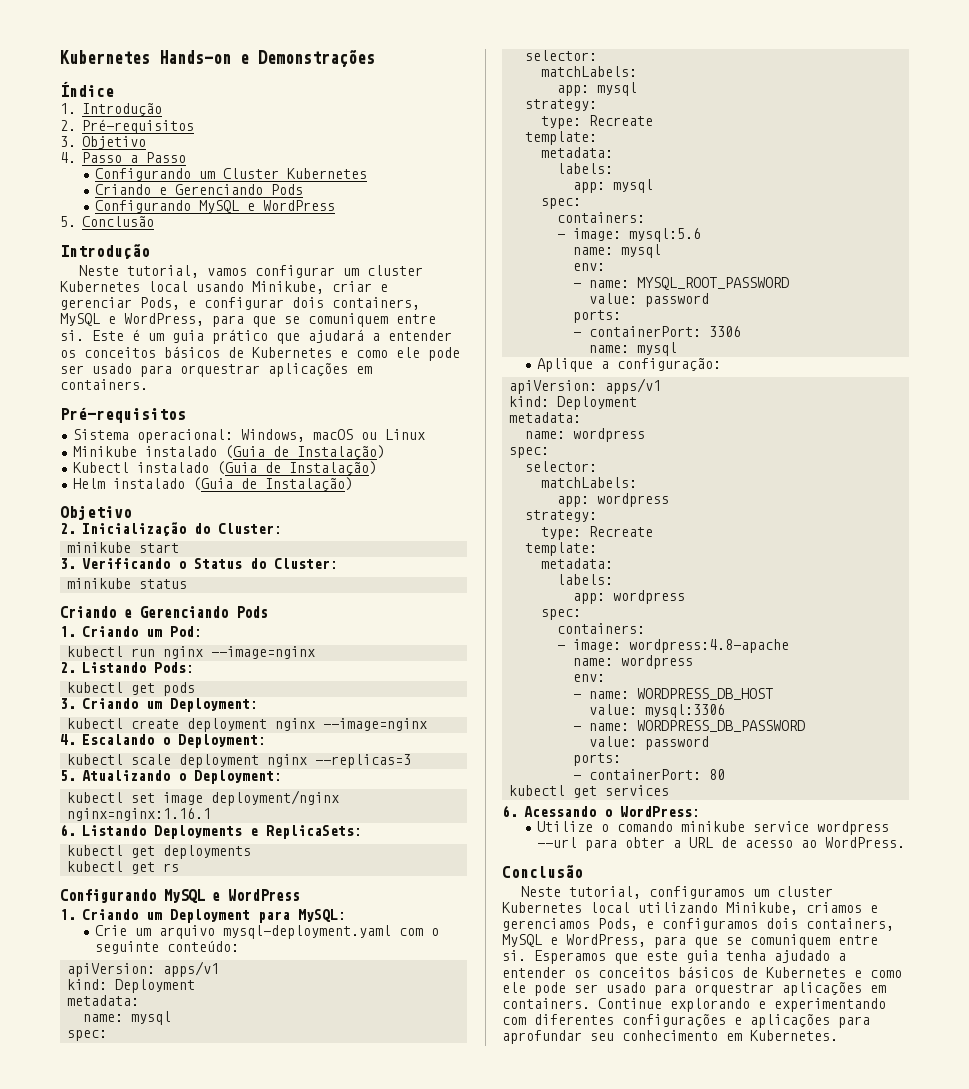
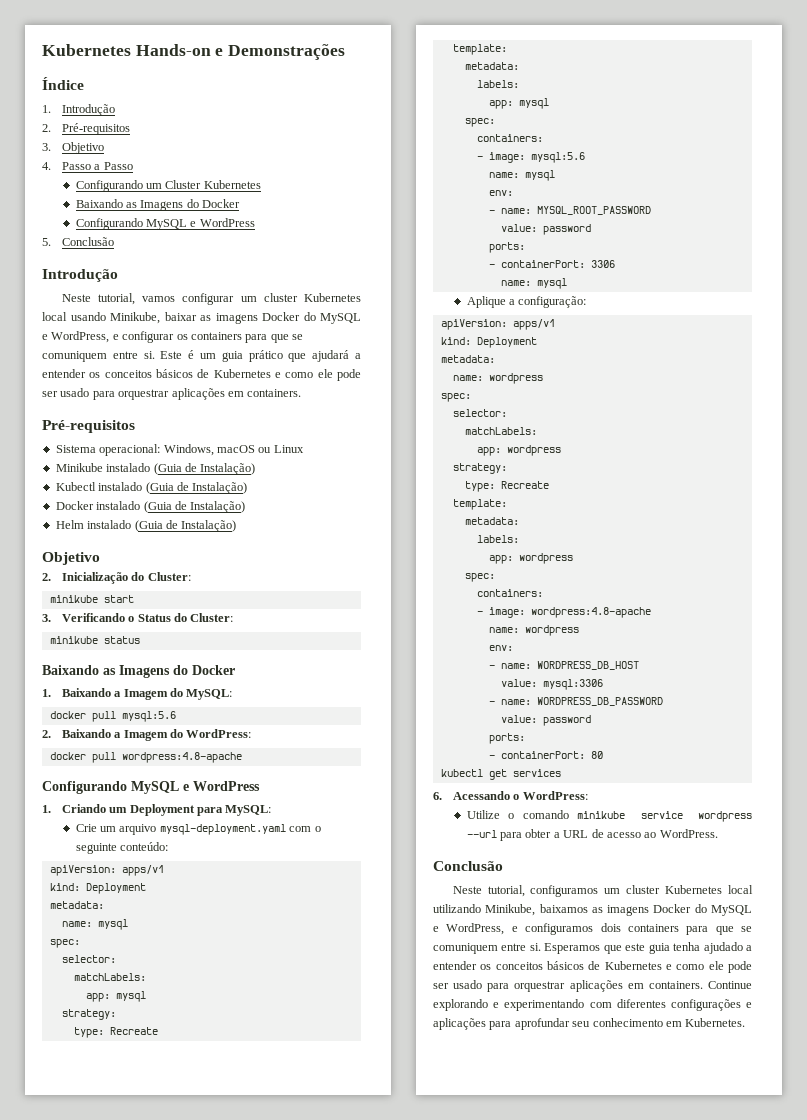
  Configurando um Cluster Kubernetes
- Criando e Gerenciando Pods
+ Baixando as Imagens do Docker
- Neste tutorial, vamos configurar um cluster Kubernetes local usando Minikube, criar e gerenciar Pods, e configurar dois containers, MySQL e WordPress, para que se comuniquem entre si.
+ Neste tutorial, vamos configurar um cluster Kubernetes local usando Minikube, baixar as imagens Docker do MySQL e WordPress, e configurar os containers para que se comuniquem entre si.
+ Docker instalado (Guia de Instalação)
  minikube status
- Criando e Gerenciando Pods
- 1. Criando um Pod:
- kubectl run nginx --image=nginx
- 2. Listando Pods:
- kubectl get pods
- 3. Criando um Deployment:
- kubectl create deployment nginx --image=nginx
- 4. Escalando o Deployment:
- kubectl scale deployment nginx --replicas=3
- 5. Atualizando o Deployment:
- kubectl set image deployment/nginx nginx=nginx:1.16.1
- 6. Listando Deployments e ReplicaSets:
- kubectl get deployments
- kubectl get rs
+ Baixando as Imagens do Docker
+ 1. Baixando a Imagem do MySQL:
+ docker pull mysql:5.6
+ 2. Baixando a Imagem do WordPress:
+ docker pull wordpress:4.8-apache
- Neste tutorial, configuramos um cluster Kubernetes local utilizando Minikube, criamos e gerenciamos Pods, e configuramos dois containers, MySQL e WordPress, para que se comuniquem entre si.
+ Neste tutorial, configuramos um cluster Kubernetes local utilizando Minikube, baixamos as imagens Docker do MySQL e WordPress, e configuramos dois containers para que se comuniquem entre si.

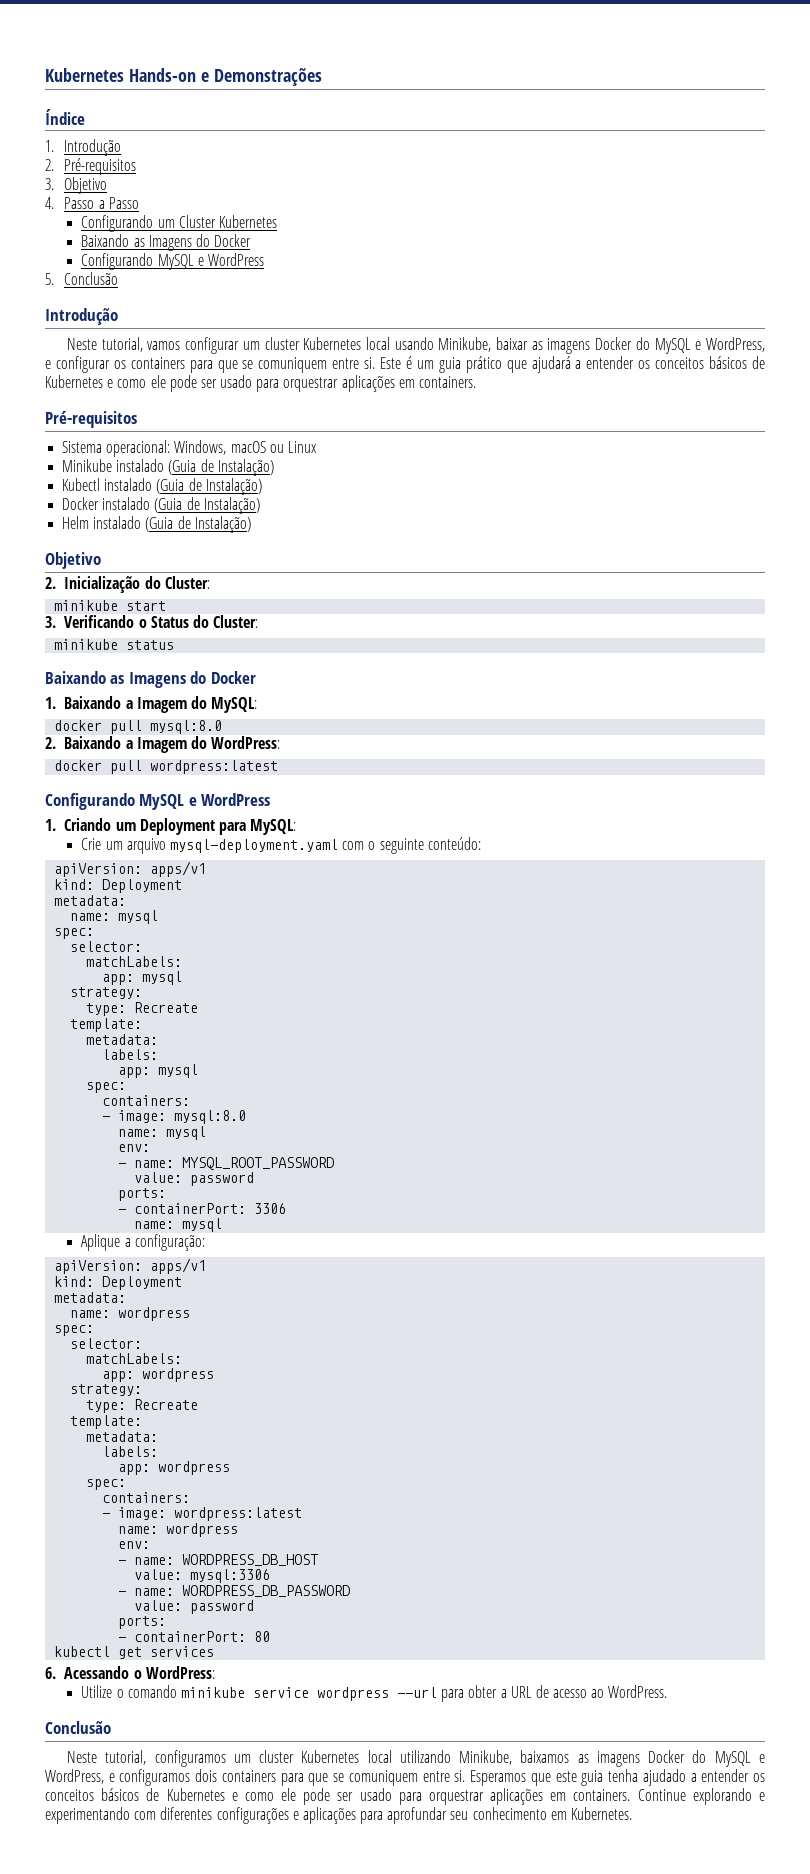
- docker pull mysql:5.6
+ docker pull mysql:8.0
- docker pull wordpress:4.8-apache
+ docker pull wordpress:latest
- - image: mysql:5.6
+ - image: mysql:8.0
- - image: wordpress:4.8-apache
+ - image: wordpress:latest

